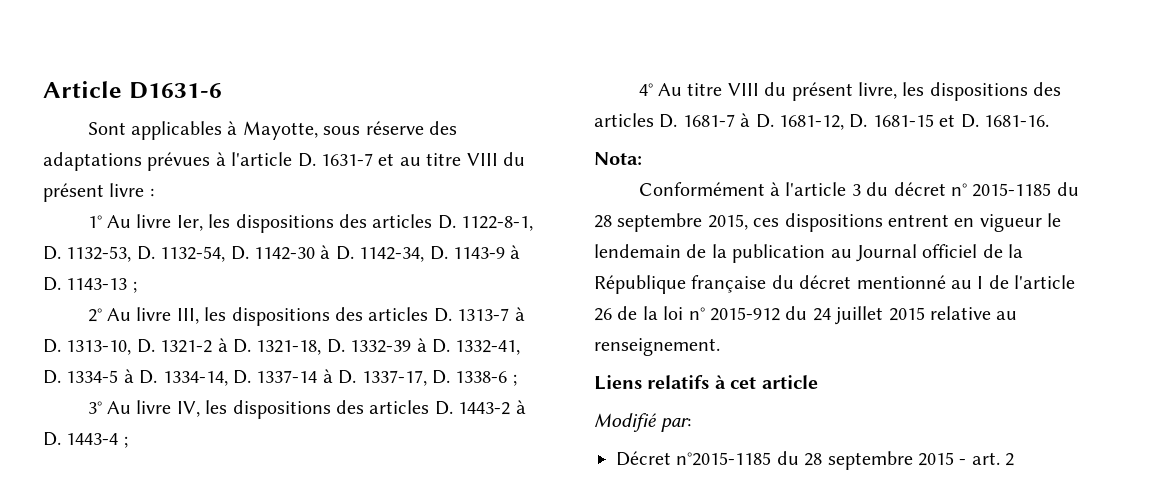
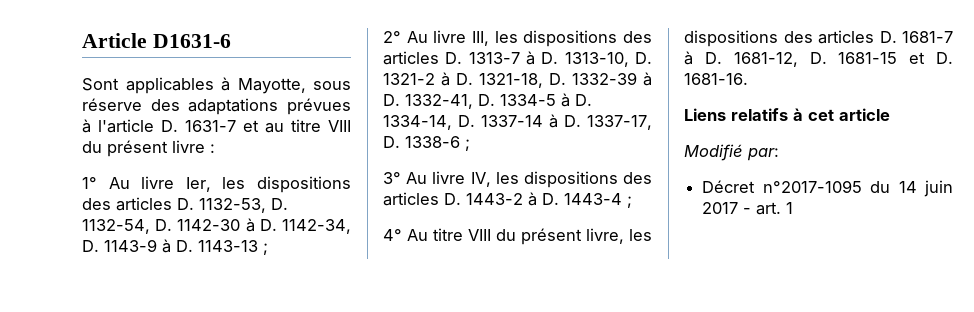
- 1° Au livre Ier, les dispositions des articles D. 1122-8-1, D. 1132-53, D. 1132-54, D. 1142-30 à D. 1142-34, D. 1143-9 à D. 1143-13 ;
+ 1° Au livre Ier, les dispositions des articles D. 1132-53, D. 1132-54, D. 1142-30 à D. 1142-34, D. 1143-9 à D. 1143-13 ;
- Nota:
- Conformément à l'article 3 du décret n° 2015-1185 du 28 septembre 2015, ces dispositions entrent en vigueur le lendemain de la publication au Journal officiel de la République française du décret mentionné au I de l'article 26 de la loi n° 2015-912 du 24 juillet 2015 relative au renseignement.
- Décret n°2015-1185 du 28 septembre 2015 - art. 2
+ Décret n°2017-1095 du 14 juin 2017 - art. 1

